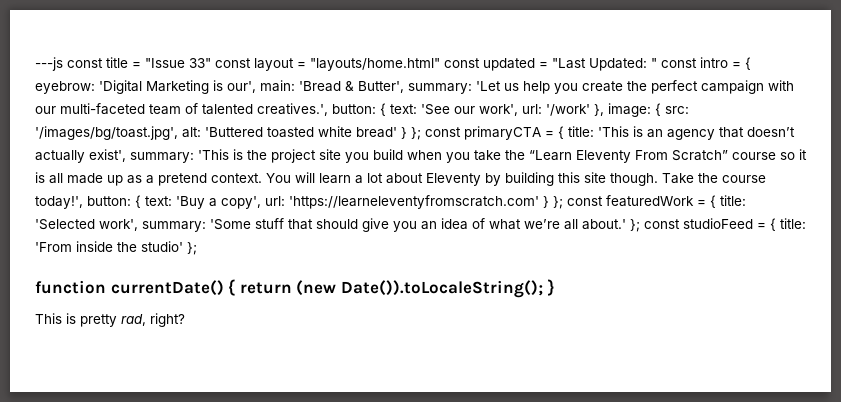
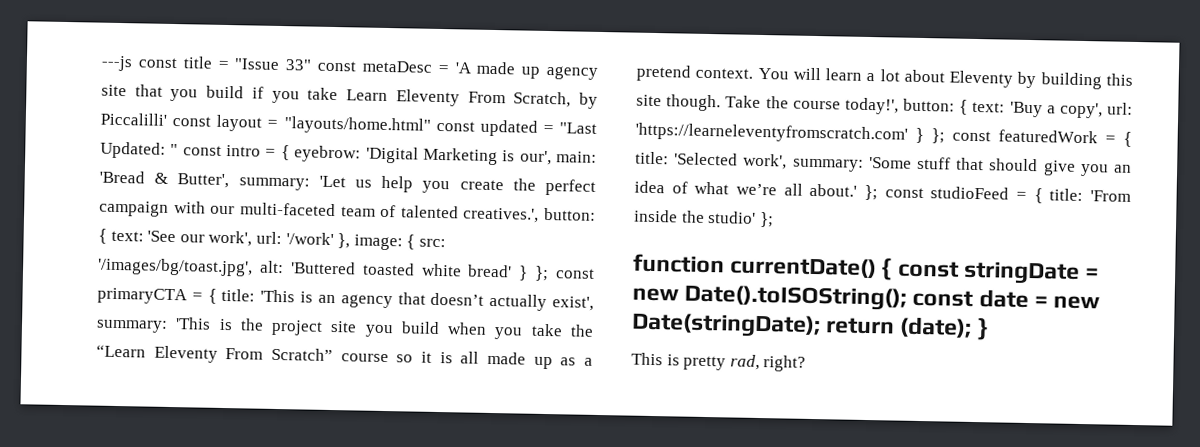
- ---js const title = "Issue 33" const layout = "layouts/home.html" const updated = "Last Updated:
+ ---js const title = "Issue 33" const metaDesc = 'A made up agency site that you build if you take Learn Eleventy From Scratch, by Piccalilli' const layout = "layouts/home.html" const updated = "Last Updated:
- function currentDate() { return (new Date()).toLocaleString(); }
+ function currentDate() { const stringDate = new Date().toISOString(); const date = new Date(stringDate); return (date); }

